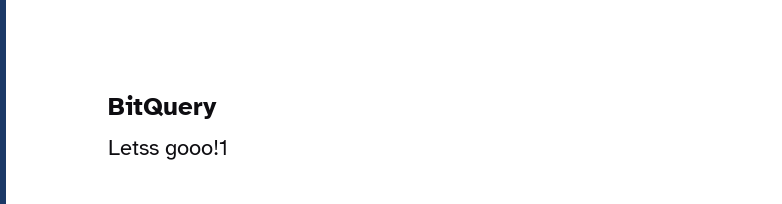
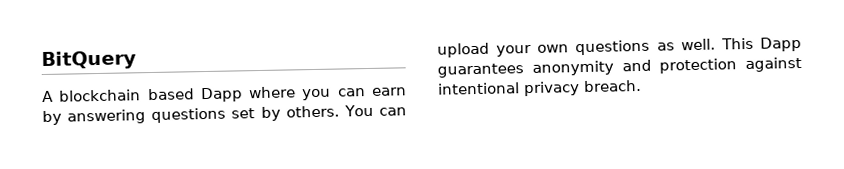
- Letss gooo!1
+ A blockchain based Dapp where you can earn by answering questions set by others. You can upload your own questions as well. This Dapp guarantees anonymity and protection against intentional privacy breach.

